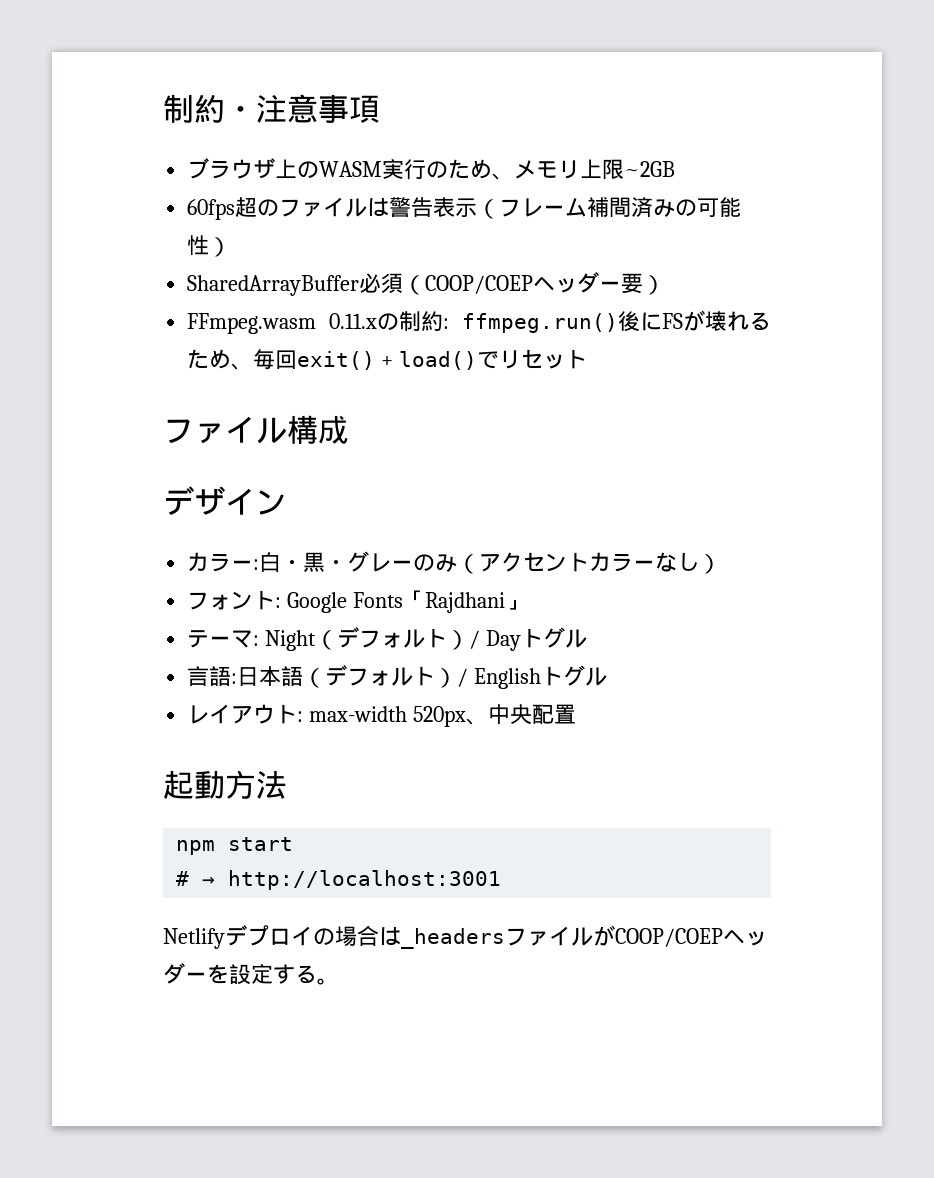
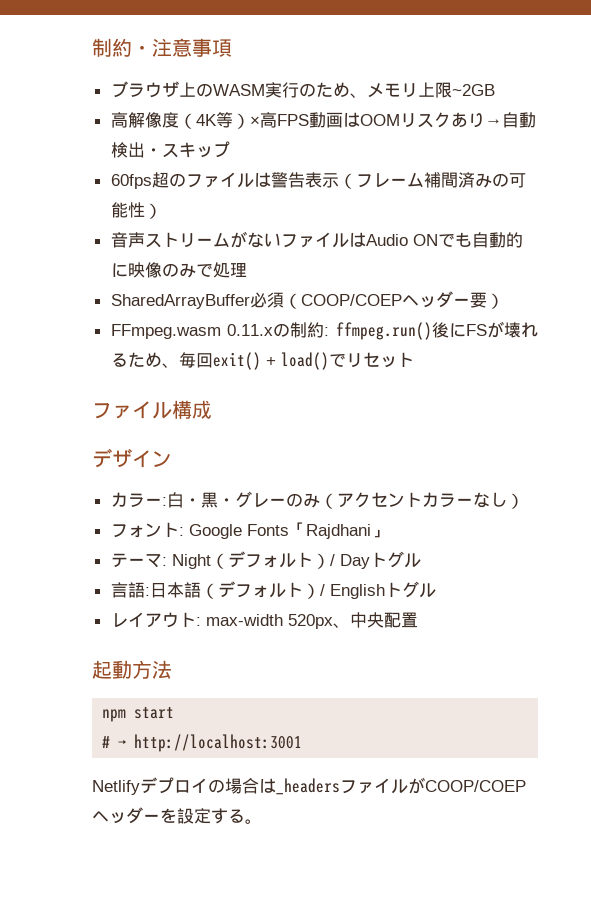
+ 高解像度（4K等）×高FPS動画はOOMリスクあり→自動検出・スキップ
+ 音声ストリームがないファイルはAudio ONでも自動的に映像のみで処理

